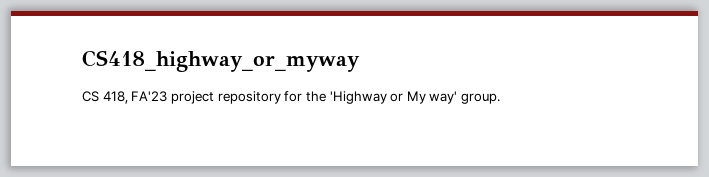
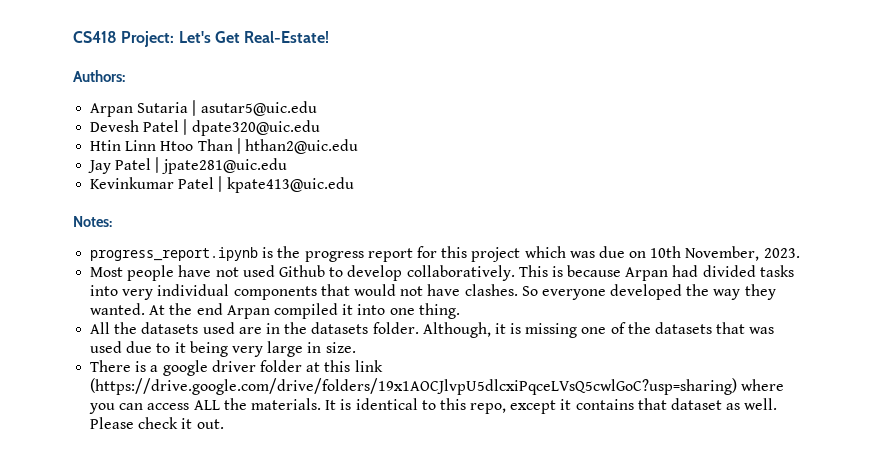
- CS418_highway_or_myway
- CS 418, FA'23 project repository for the 'Highway or My way' group.
+ CS418 Project: Let's Get Real-Estate!
+ Authors:
+ Arpan Sutaria | asutar5@uic.edu
+ Devesh Patel | dpate320@uic.edu
+ Htin Linn Htoo Than | hthan2@uic.edu
+ Jay Patel | jpate281@uic.edu
+ Kevinkumar Patel | kpate413@uic.edu
+ Notes:
+ progress_report.ipynb is the progress report for this project which was due on 10th November, 2023.
+ Most people have not used Github to develop collaboratively. This is because Arpan had divided tasks into very individual components that would not have clashes. So everyone developed the way they wanted. At the end Arpan compiled it into one thing.
+ All the datasets used are in the datasets folder. Although, it is missing one of the datasets that was used due to it being very large in size.
+ There is a google driver folder at this link (https://drive.google.com/drive/folders/19x1AOCJlvpU5dlcxiPqceLVsQ5cwlGoC?usp=sharing) where you can access ALL the materials. It is identical to this repo, except it contains that dataset as well. Please check it out.

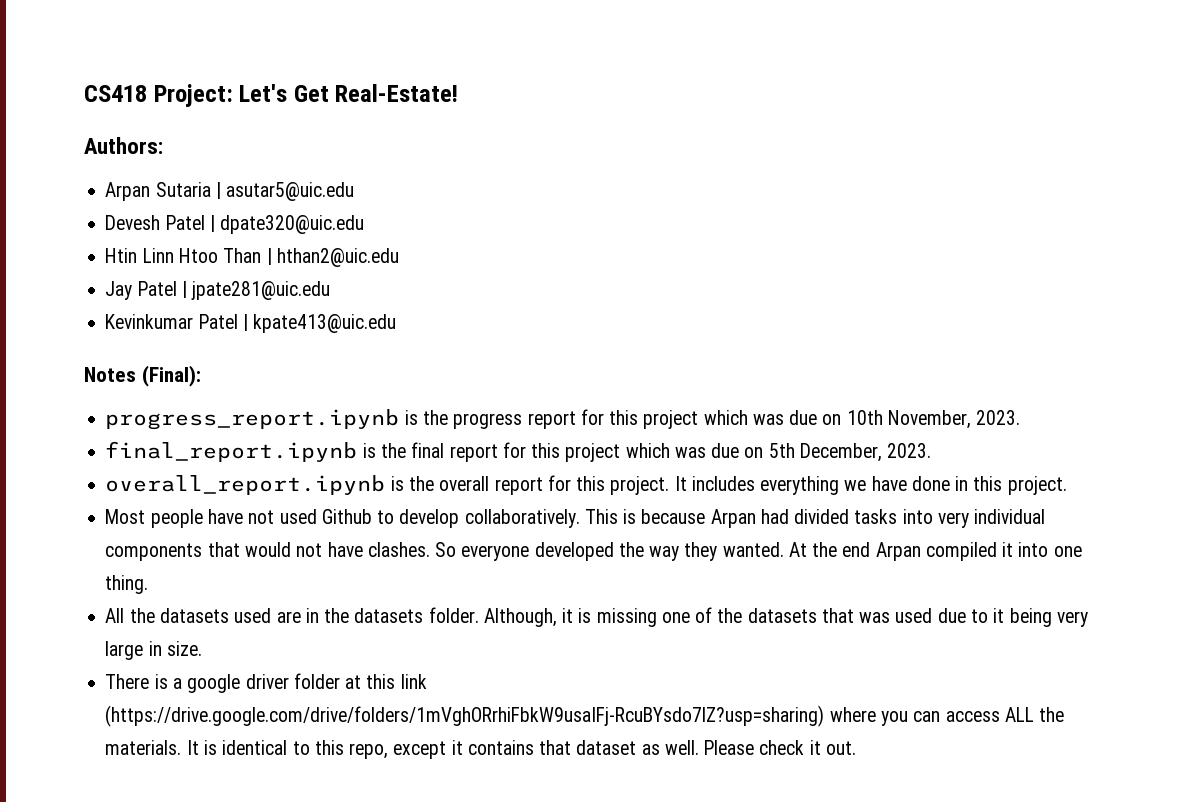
- Notes:
+ Notes (Final):
+ final_report.ipynb is the final report for this project which was due on 5th December, 2023.
+ overall_report.ipynb is the overall report for this project. It includes everything we have done in this project.
- There is a google driver folder at this link (https://drive.google.com/drive/folders/19x1AOCJlvpU5dlcxiPqceLVsQ5cwlGoC?usp=sharing) where you can access ALL the materials.
+ There is a google driver folder at this link (https://drive.google.com/drive/folders/1mVghORrhiFbkW9usaIFj-RcuBYsdo7lZ?usp=sharing) where you can access ALL the materials.

